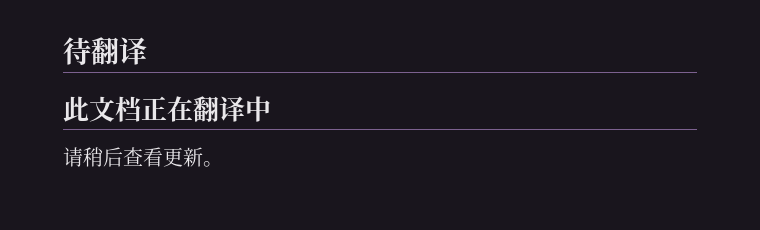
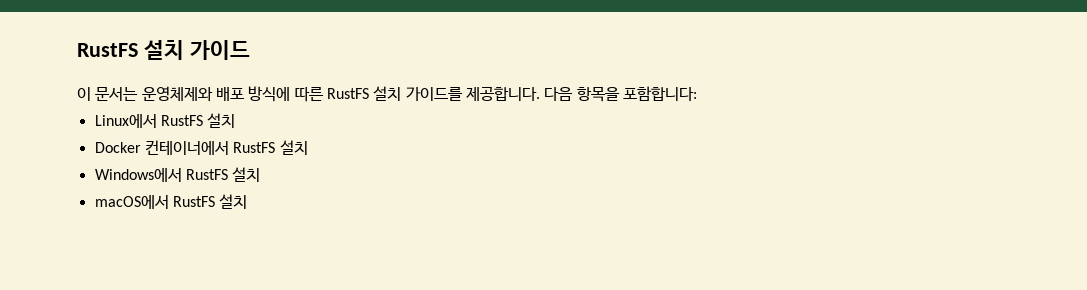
- 待翻译
- 此文档正在翻译中
- 请稍后查看更新。
+ RustFS 설치 가이드
+ 이 문서는 운영체제와 배포 방식에 따른 RustFS 설치 가이드를 제공합니다. 다음 항목을 포함합니다:
+ Linux에서 RustFS 설치
+ Docker 컨테이너에서 RustFS 설치
+ Windows에서 RustFS 설치
+ macOS에서 RustFS 설치

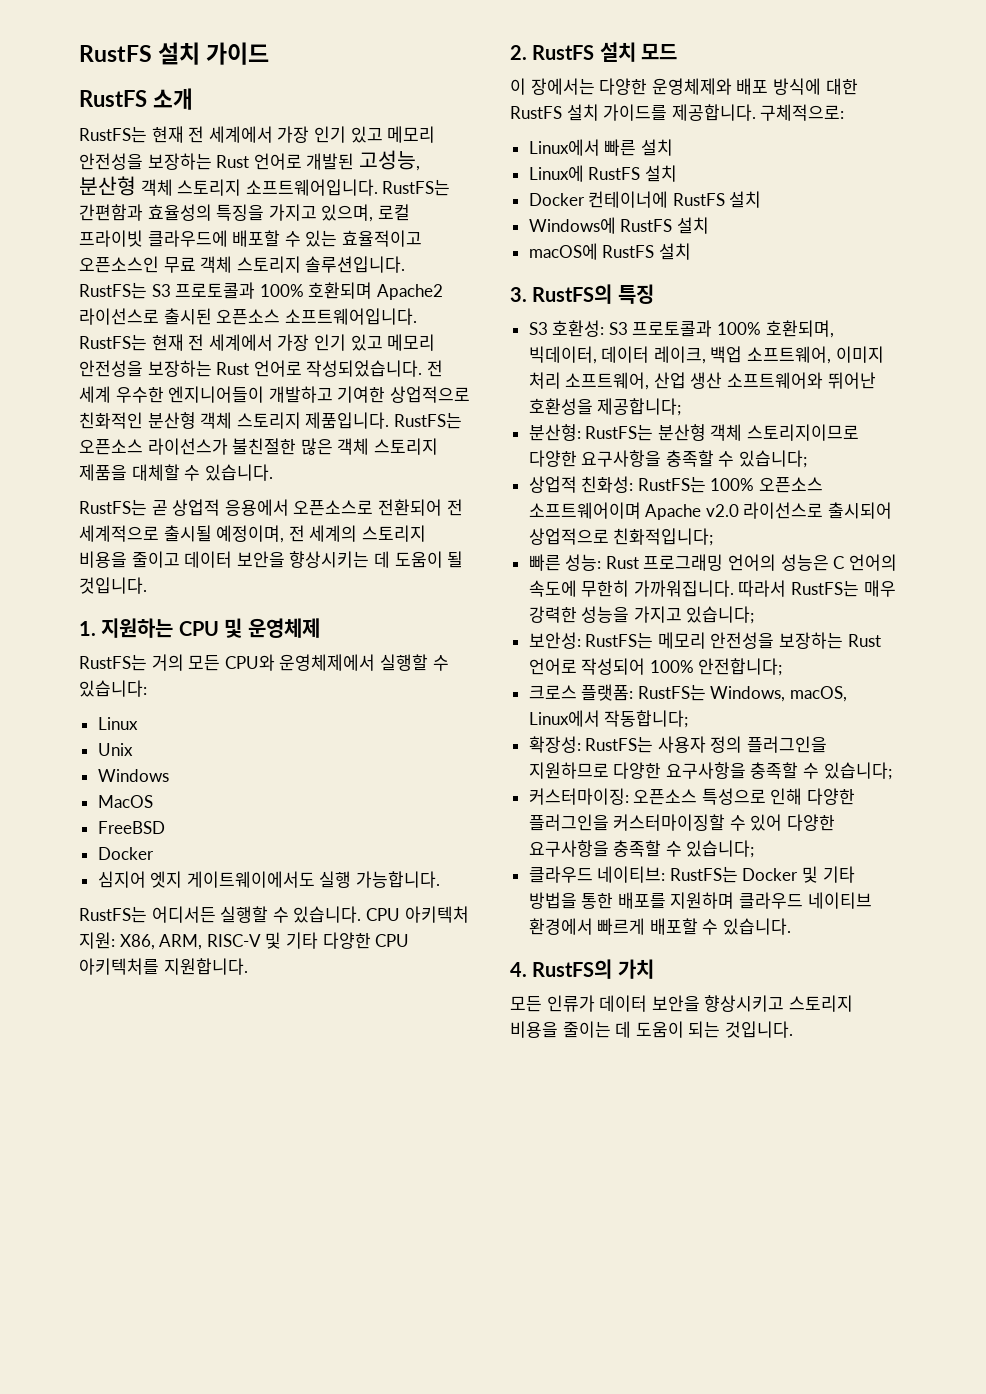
+ RustFS 소개
+ RustFS는 현재 전 세계에서 가장 인기 있고 메모리 안전성을 보장하는 Rust 언어로 개발된 고성능, 분산형 객체 스토리지 소프트웨어입니다. RustFS는 간편함과 효율성의 특징을 가지고 있으며, 로컬 프라이빗 클라우드에 배포할 수 있는 효율적이고 오픈소스인 무료 객체 스토리지 솔루션입니다. RustFS는 S3 프로토콜과 100% 호환되며 Apache2 라이선스로 출시된 오픈소스 소프트웨어입니다. RustFS는 현재 전 세계에서 가장 인기 있고 메모리 안전성을 보장하는 Rust 언어로 작성되었습니다. 전 세계 우수한 엔지니어들이 개발하고 기여한 상업적으로 친화적인 분산형 객체 스토리지 제품입니다. RustFS는 오픈소스 라이선스가 불친절한 많은 객체 스토리지 제품을 대체할 수 있습니다.
+ RustFS는 곧 상업적 응용에서 오픈소스로 전환되어 전 세계적으로 출시될 예정이며, 전 세계의 스토리지 비용을 줄이고 데이터 보안을 향상시키는 데 도움이 될 것입니다.
+ 1. 지원하는 CPU 및 운영체제
+ RustFS는 거의 모든 CPU와 운영체제에서 실행할 수 있습니다:
+ Linux
+ Unix
+ Windows
+ MacOS
+ FreeBSD
+ Docker
+ 심지어 엣지 게이트웨이에서도 실행 가능합니다.
+ RustFS는 어디서든 실행할 수 있습니다. CPU 아키텍처 지원: X86, ARM, RISC-V 및 기타 다양한 CPU 아키텍처를 지원합니다.
+ 2. RustFS 설치 모드
- 이 문서는 운영체제와 배포 방식에 따른 RustFS 설치 가이드를 제공합니다.
+ 이 장에서는 다양한 운영체제와 배포 방식에 대한 RustFS 설치 가이드를 제공합니다.
- 다음 항목을 포함합니다:
- Linux에서 RustFS 설치
+ 구체적으로:
+ Linux에서 빠른 설치
+ Linux에 RustFS 설치
- Docker 컨테이너에서 RustFS 설치
- Windows에서 RustFS 설치
- macOS에서 RustFS 설치
+ Docker 컨테이너에 RustFS 설치
+ Windows에 RustFS 설치
+ macOS에 RustFS 설치
+ 3. RustFS의 특징
+ S3 호환성: S3 프로토콜과 100% 호환되며, 빅데이터, 데이터 레이크, 백업 소프트웨어, 이미지 처리 소프트웨어, 산업 생산 소프트웨어와 뛰어난 호환성을 제공합니다;
+ 분산형: RustFS는 분산형 객체 스토리지이므로 다양한 요구사항을 충족할 수 있습니다;
+ 상업적 친화성: RustFS는 100% 오픈소스 소프트웨어이며 Apache v2.0 라이선스로 출시되어 상업적으로 친화적입니다;
+ 빠른 성능: Rust 프로그래밍 언어의 성능은 C 언어의 속도에 무한히 가까워집니다. 따라서 RustFS는 매우 강력한 성능을 가지고 있습니다;
+ 보안성: RustFS는 메모리 안전성을 보장하는 Rust 언어로 작성되어 100% 안전합니다;
+ 크로스 플랫폼: RustFS는 Windows, macOS, Linux에서 작동합니다;
+ 확장성: RustFS는 사용자 정의 플러그인을 지원하므로 다양한 요구사항을 충족할 수 있습니다;
+ 커스터마이징: 오픈소스 특성으로 인해 다양한 플러그인을 커스터마이징할 수 있어 다양한 요구사항을 충족할 수 있습니다;
+ 클라우드 네이티브: RustFS는 Docker 및 기타 방법을 통한 배포를 지원하며 클라우드 네이티브 환경에서 빠르게 배포할 수 있습니다.
+ 4. RustFS의 가치
+ 모든 인류가 데이터 보안을 향상시키고 스토리지 비용을 줄이는 데 도움이 되는 것입니다.

